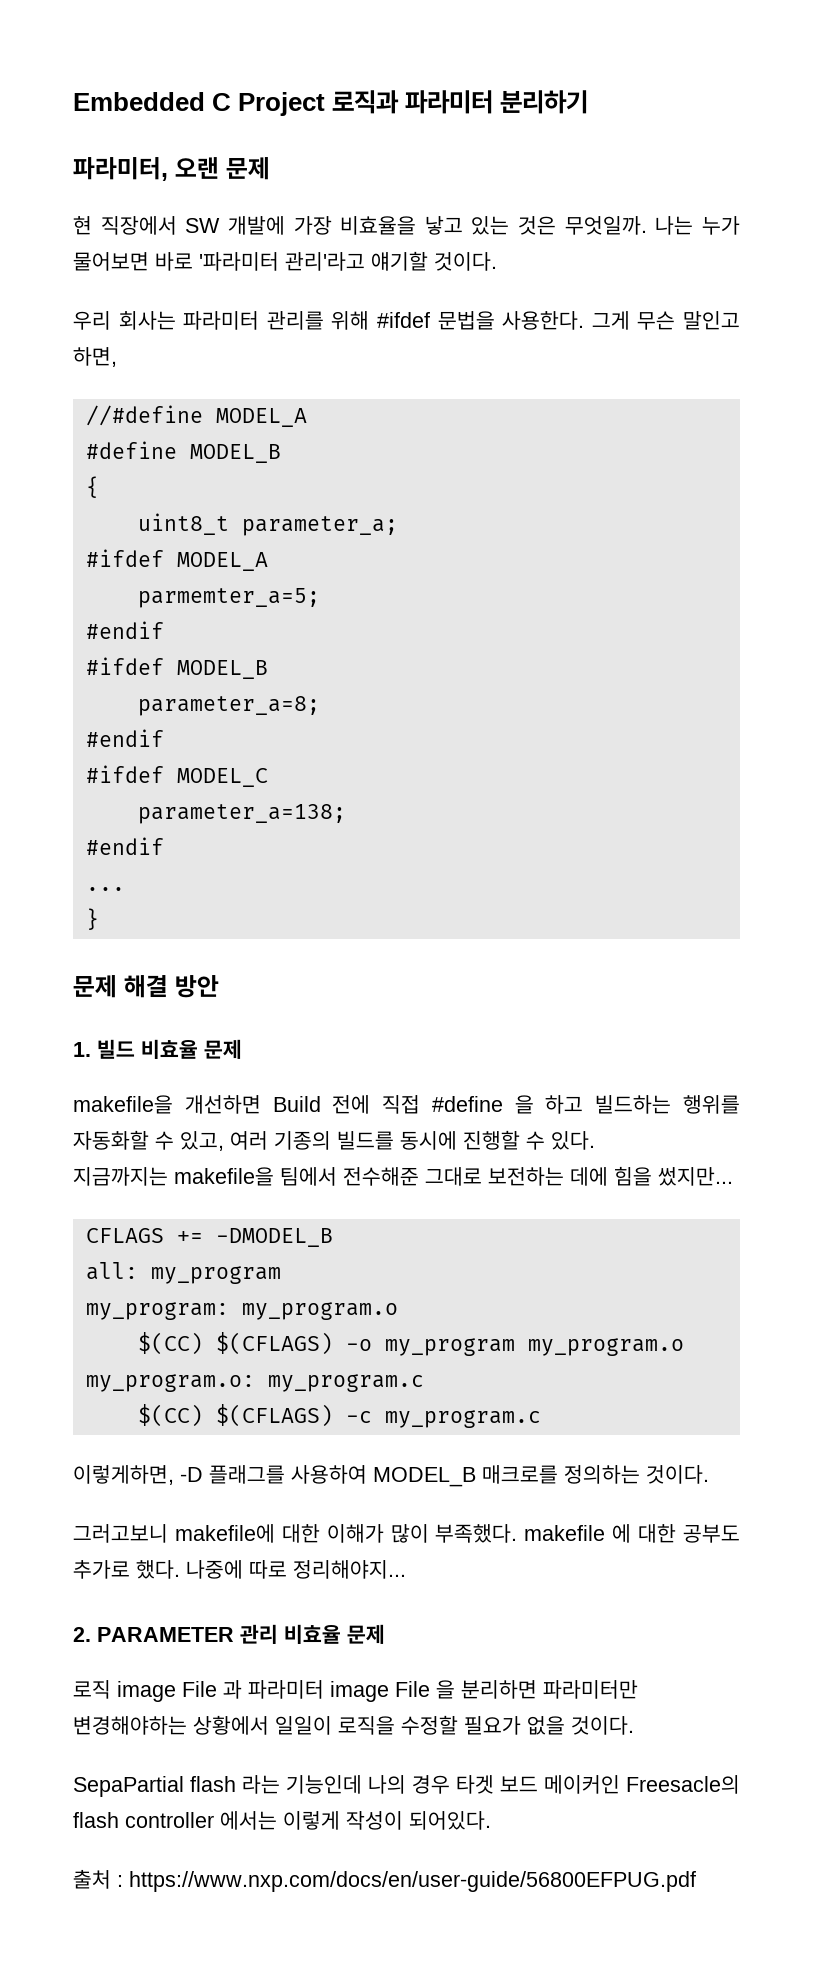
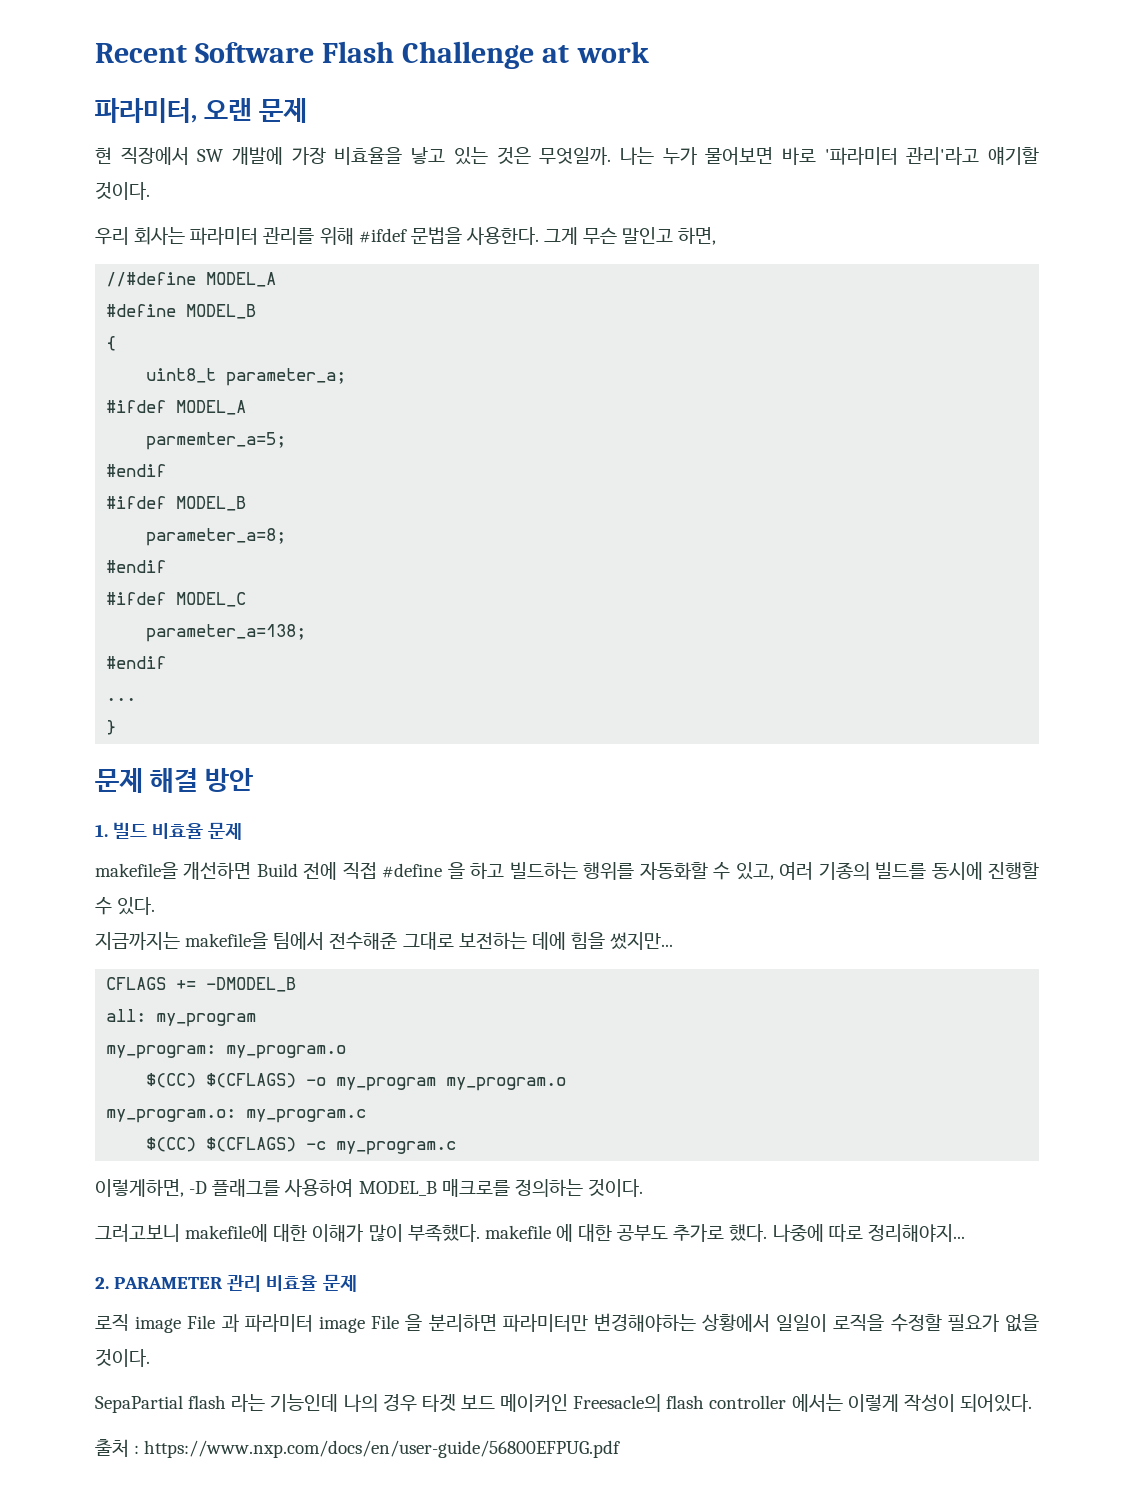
- Embedded C Project 로직과 파라미터 분리하기
+ Recent Software Flash Challenge at work

